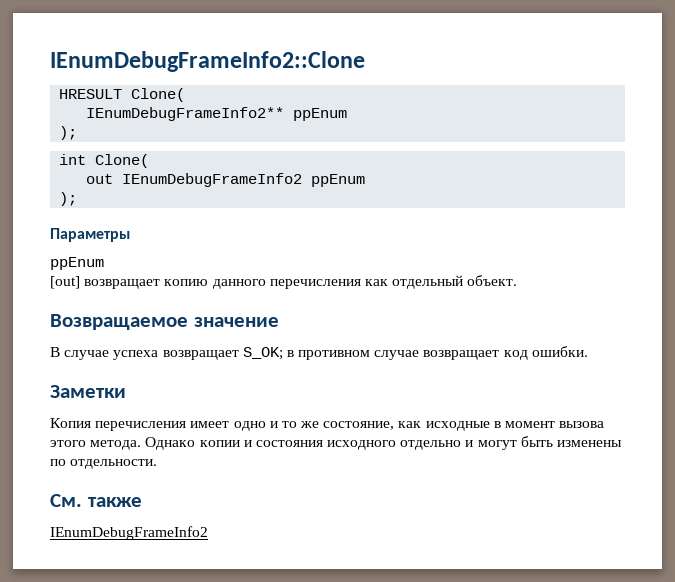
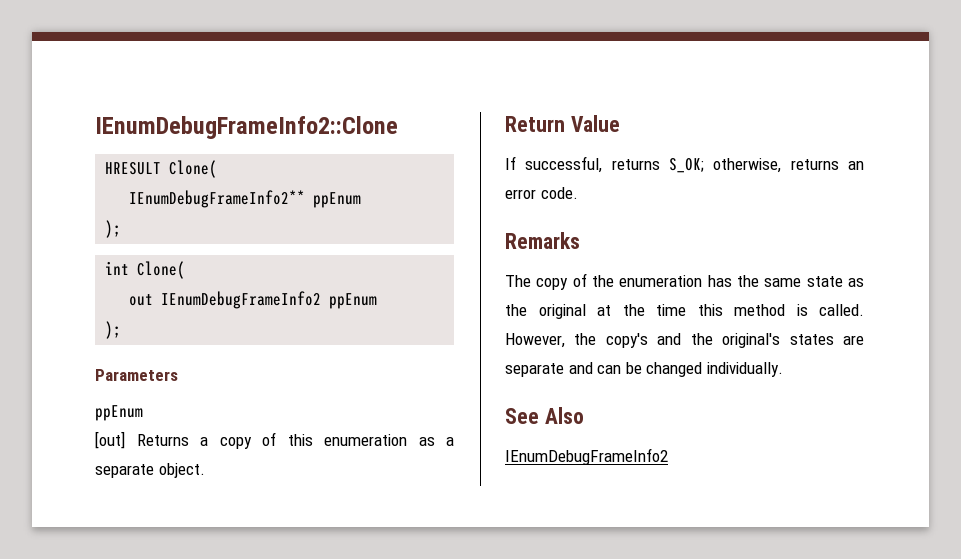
- Параметры
+ Parameters
- [out] возвращает копию данного перечисления как отдельный объект.
- Возвращаемое значение
- В случае успеха возвращает S_OK; в противном случае возвращает код ошибки.
- Заметки
- Копия перечисления имеет одно и то же состояние, как исходные в момент вызова этого метода. Однако копии и состояния исходного отдельно и могут быть изменены по отдельности.
- См. также
+ [out] Returns a copy of this enumeration as a separate object.
+ Return Value
+ If successful, returns S_OK; otherwise, returns an error code.
+ Remarks
+ The copy of the enumeration has the same state as the original at the time this method is called. However, the copy's and the original's states are separate and can be changed individually.
+ See Also

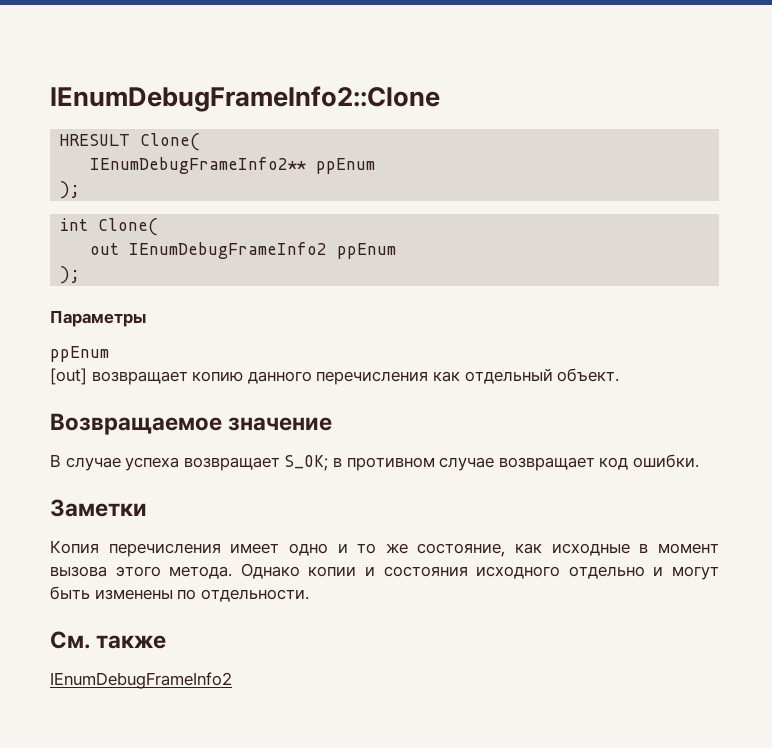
- Parameters
+ Параметры
- [out] Returns a copy of this enumeration as a separate object.
- Return Value
- If successful, returns S_OK; otherwise, returns an error code.
- Remarks
- The copy of the enumeration has the same state as the original at the time this method is called. However, the copy's and the original's states are separate and can be changed individually.
- See Also
+ [out] возвращает копию данного перечисления как отдельный объект.
+ Возвращаемое значение
+ В случае успеха возвращает S_OK; в противном случае возвращает код ошибки.
+ Заметки
+ Копия перечисления имеет одно и то же состояние, как исходные в момент вызова этого метода. Однако копии и состояния исходного отдельно и могут быть изменены по отдельности.
+ См. также

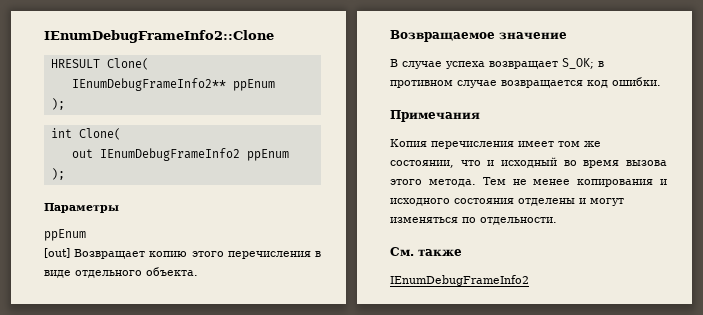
- [out] возвращает копию данного перечисления как отдельный объект.
+ [out] Возвращает копию этого перечисления в виде отдельного объекта.
- В случае успеха возвращает S_OK; в противном случае возвращает код ошибки.
+ В случае успеха возвращает S_OK; в противном случае возвращается код ошибки.
- Заметки
+ Примечания
- Копия перечисления имеет одно и то же состояние, как исходные в момент вызова этого метода. Однако копии и состояния исходного отдельно и могут быть изменены по отдельности.
+ Копия перечисления имеет том же состоянии, что и исходный во время вызова этого метода. Тем не менее копирования и исходного состояния отделены и могут изменяться по отдельности.

